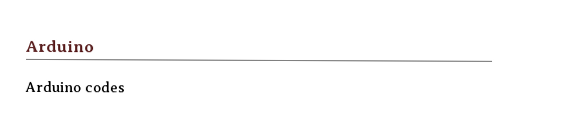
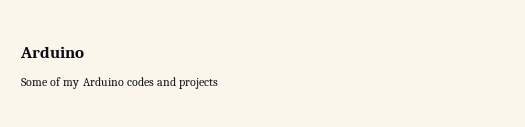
- Arduino codes
+ Some of my Arduino codes and projects

